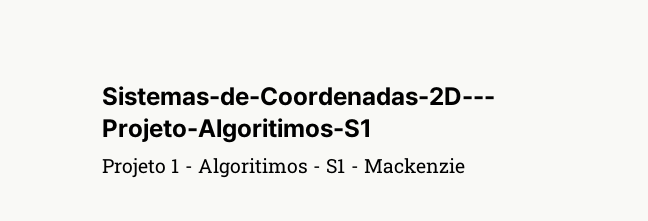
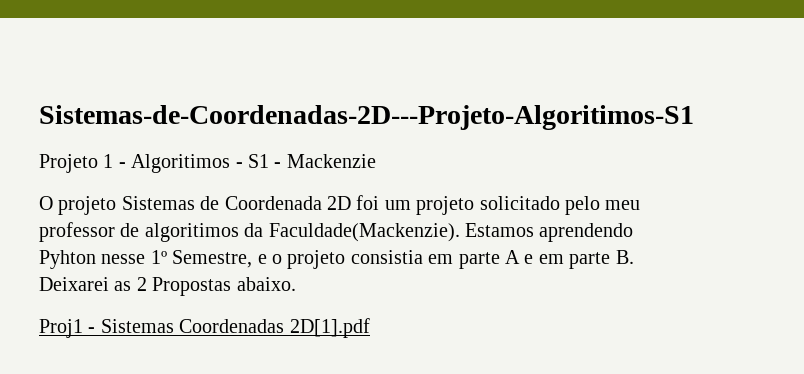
+ O projeto Sistemas de Coordenada 2D foi um projeto solicitado pelo meu professor de algoritimos da Faculdade(Mackenzie). Estamos aprendendo Pyhton nesse 1º Semestre, e o projeto consistia em parte A e em parte B. Deixarei as 2 Propostas abaixo.
+ Proj1 - Sistemas Coordenadas 2D[1].pdf

